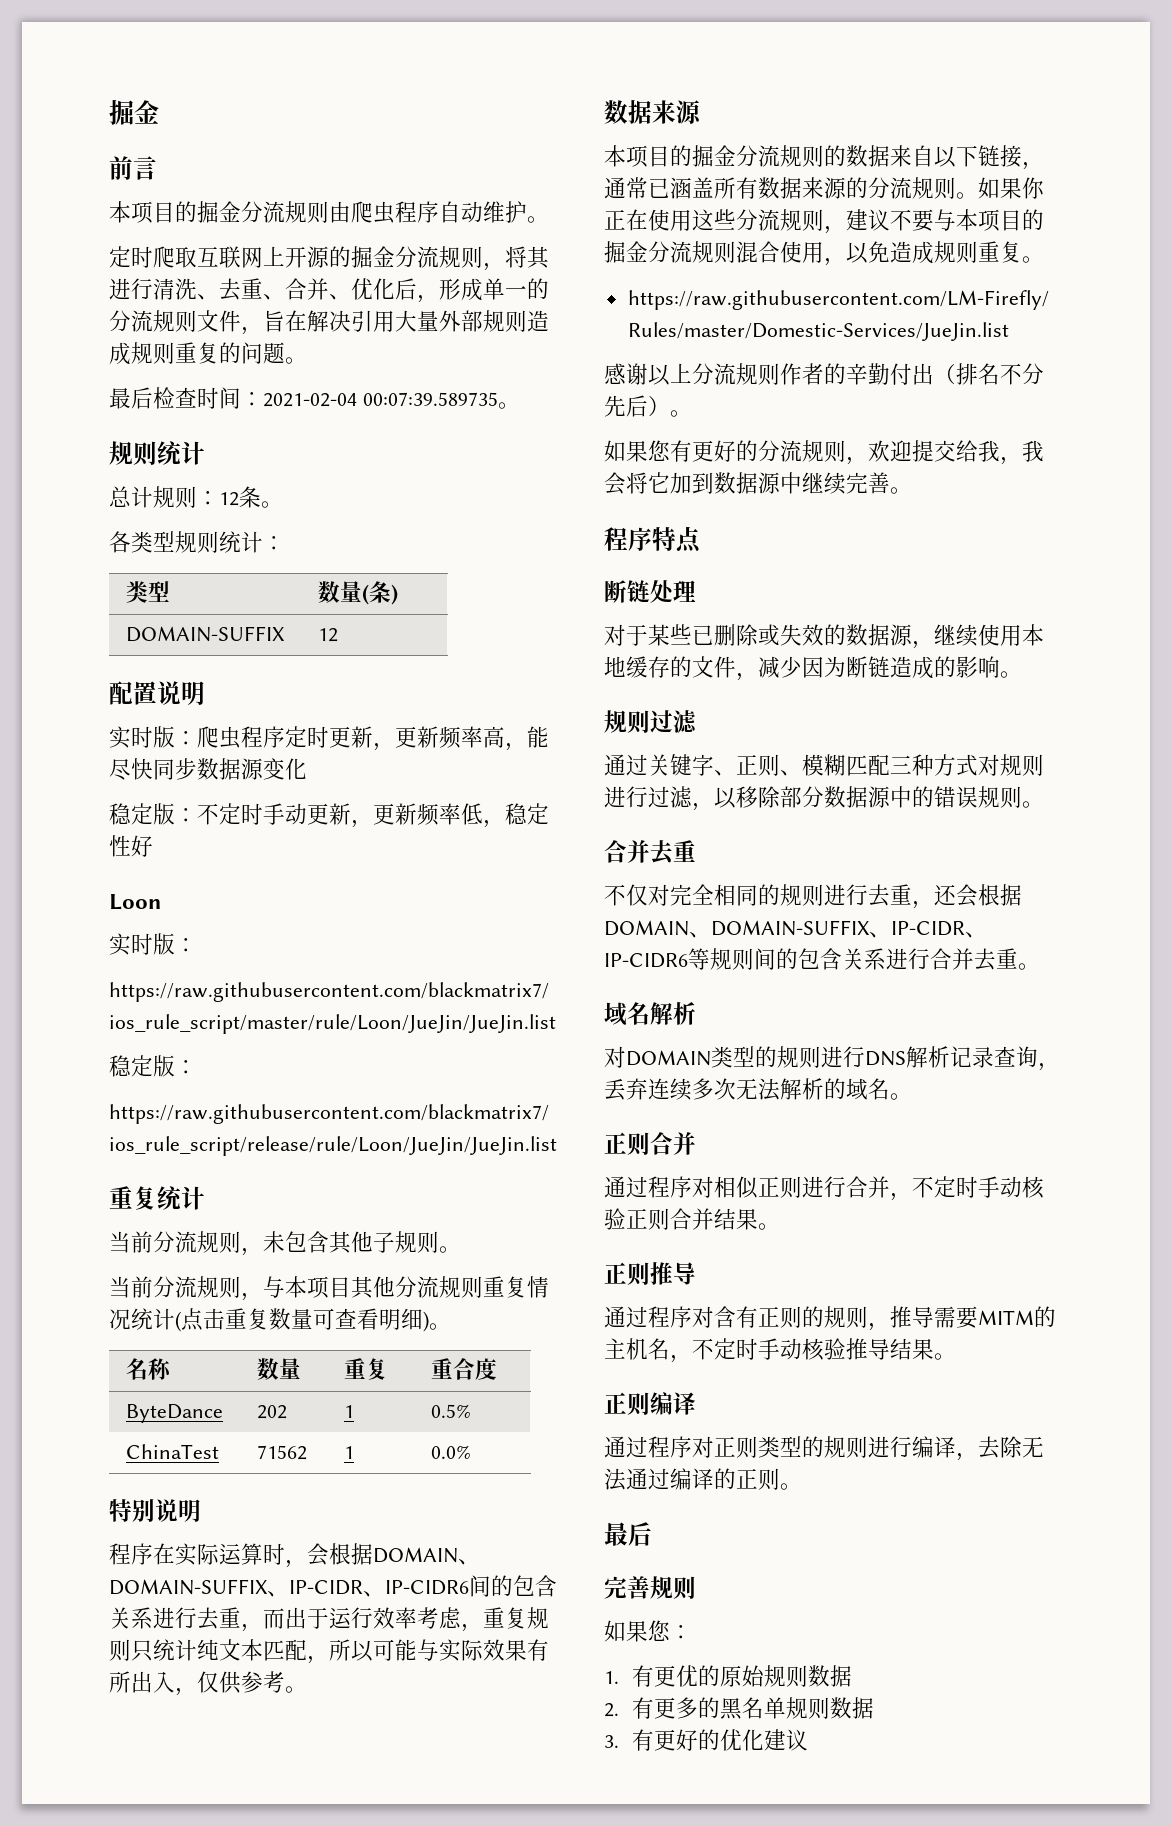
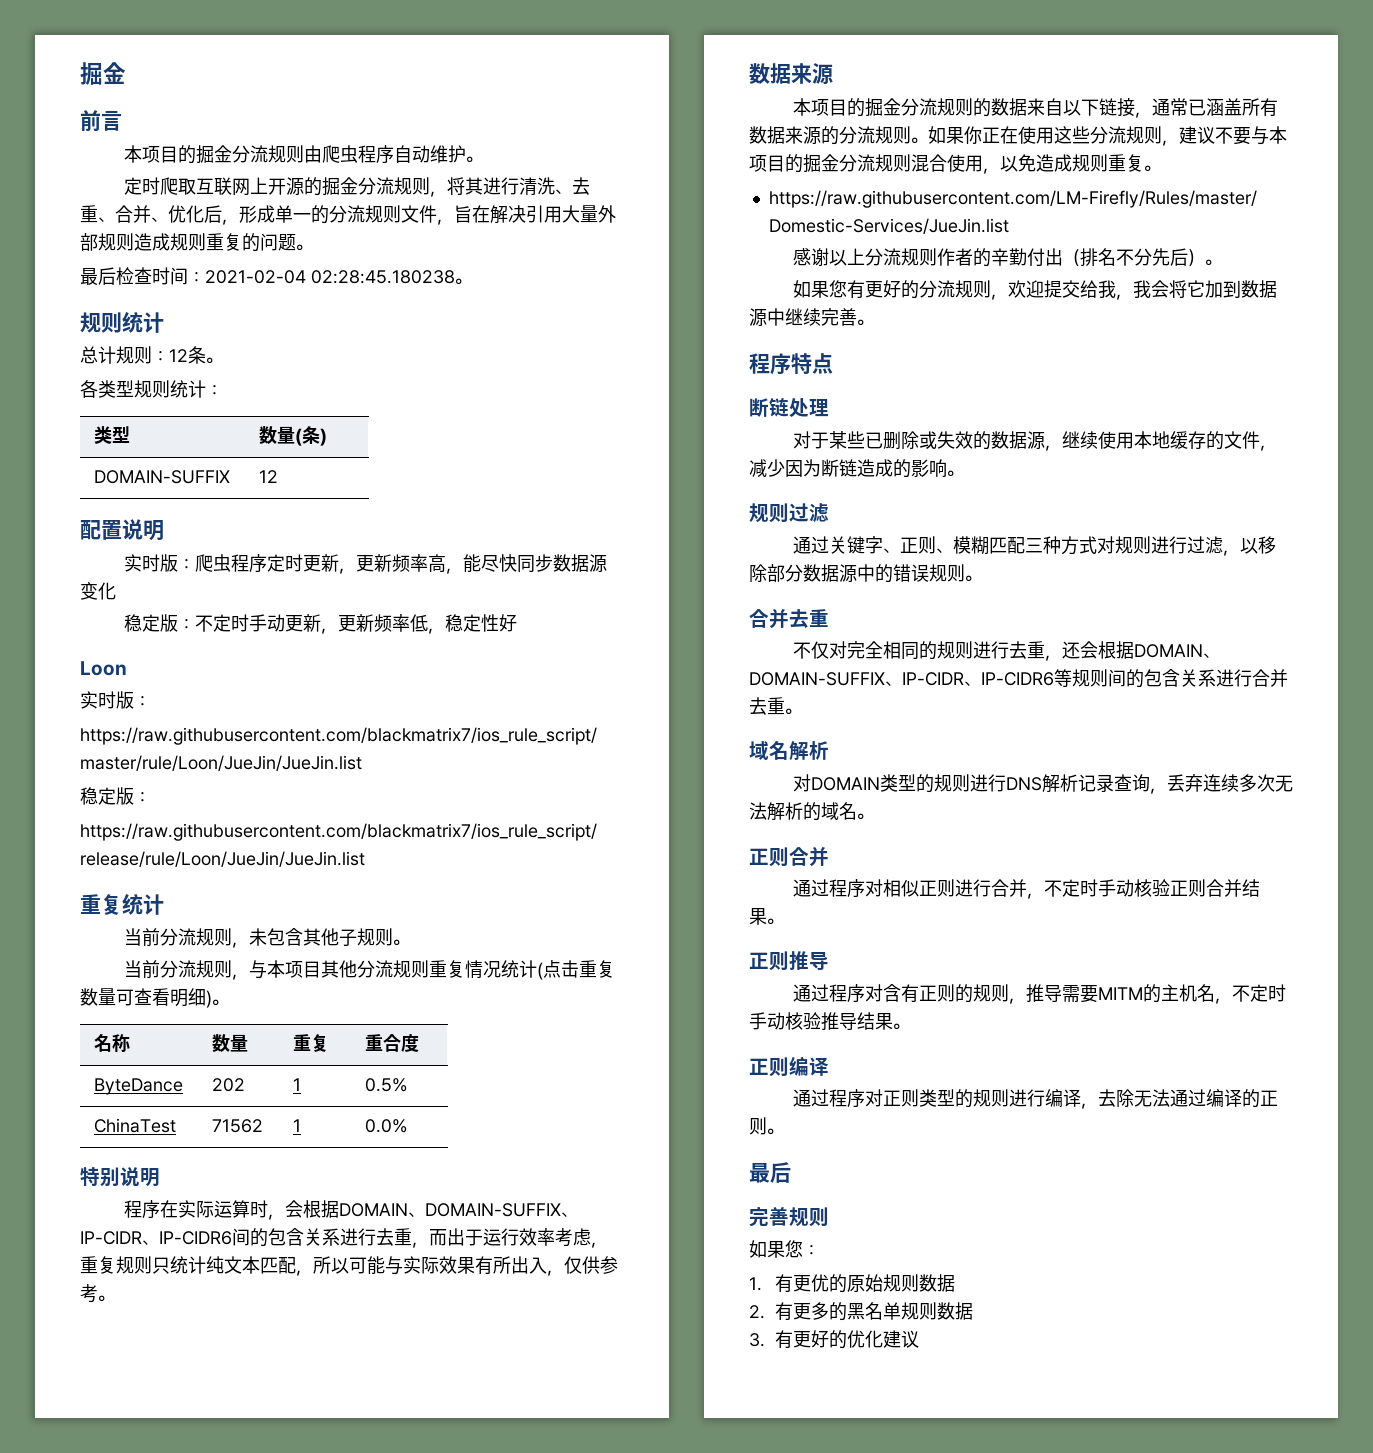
- 最后检查时间：2021-02-04 00:07:39.589735。
+ 最后检查时间：2021-02-04 02:28:45.180238。

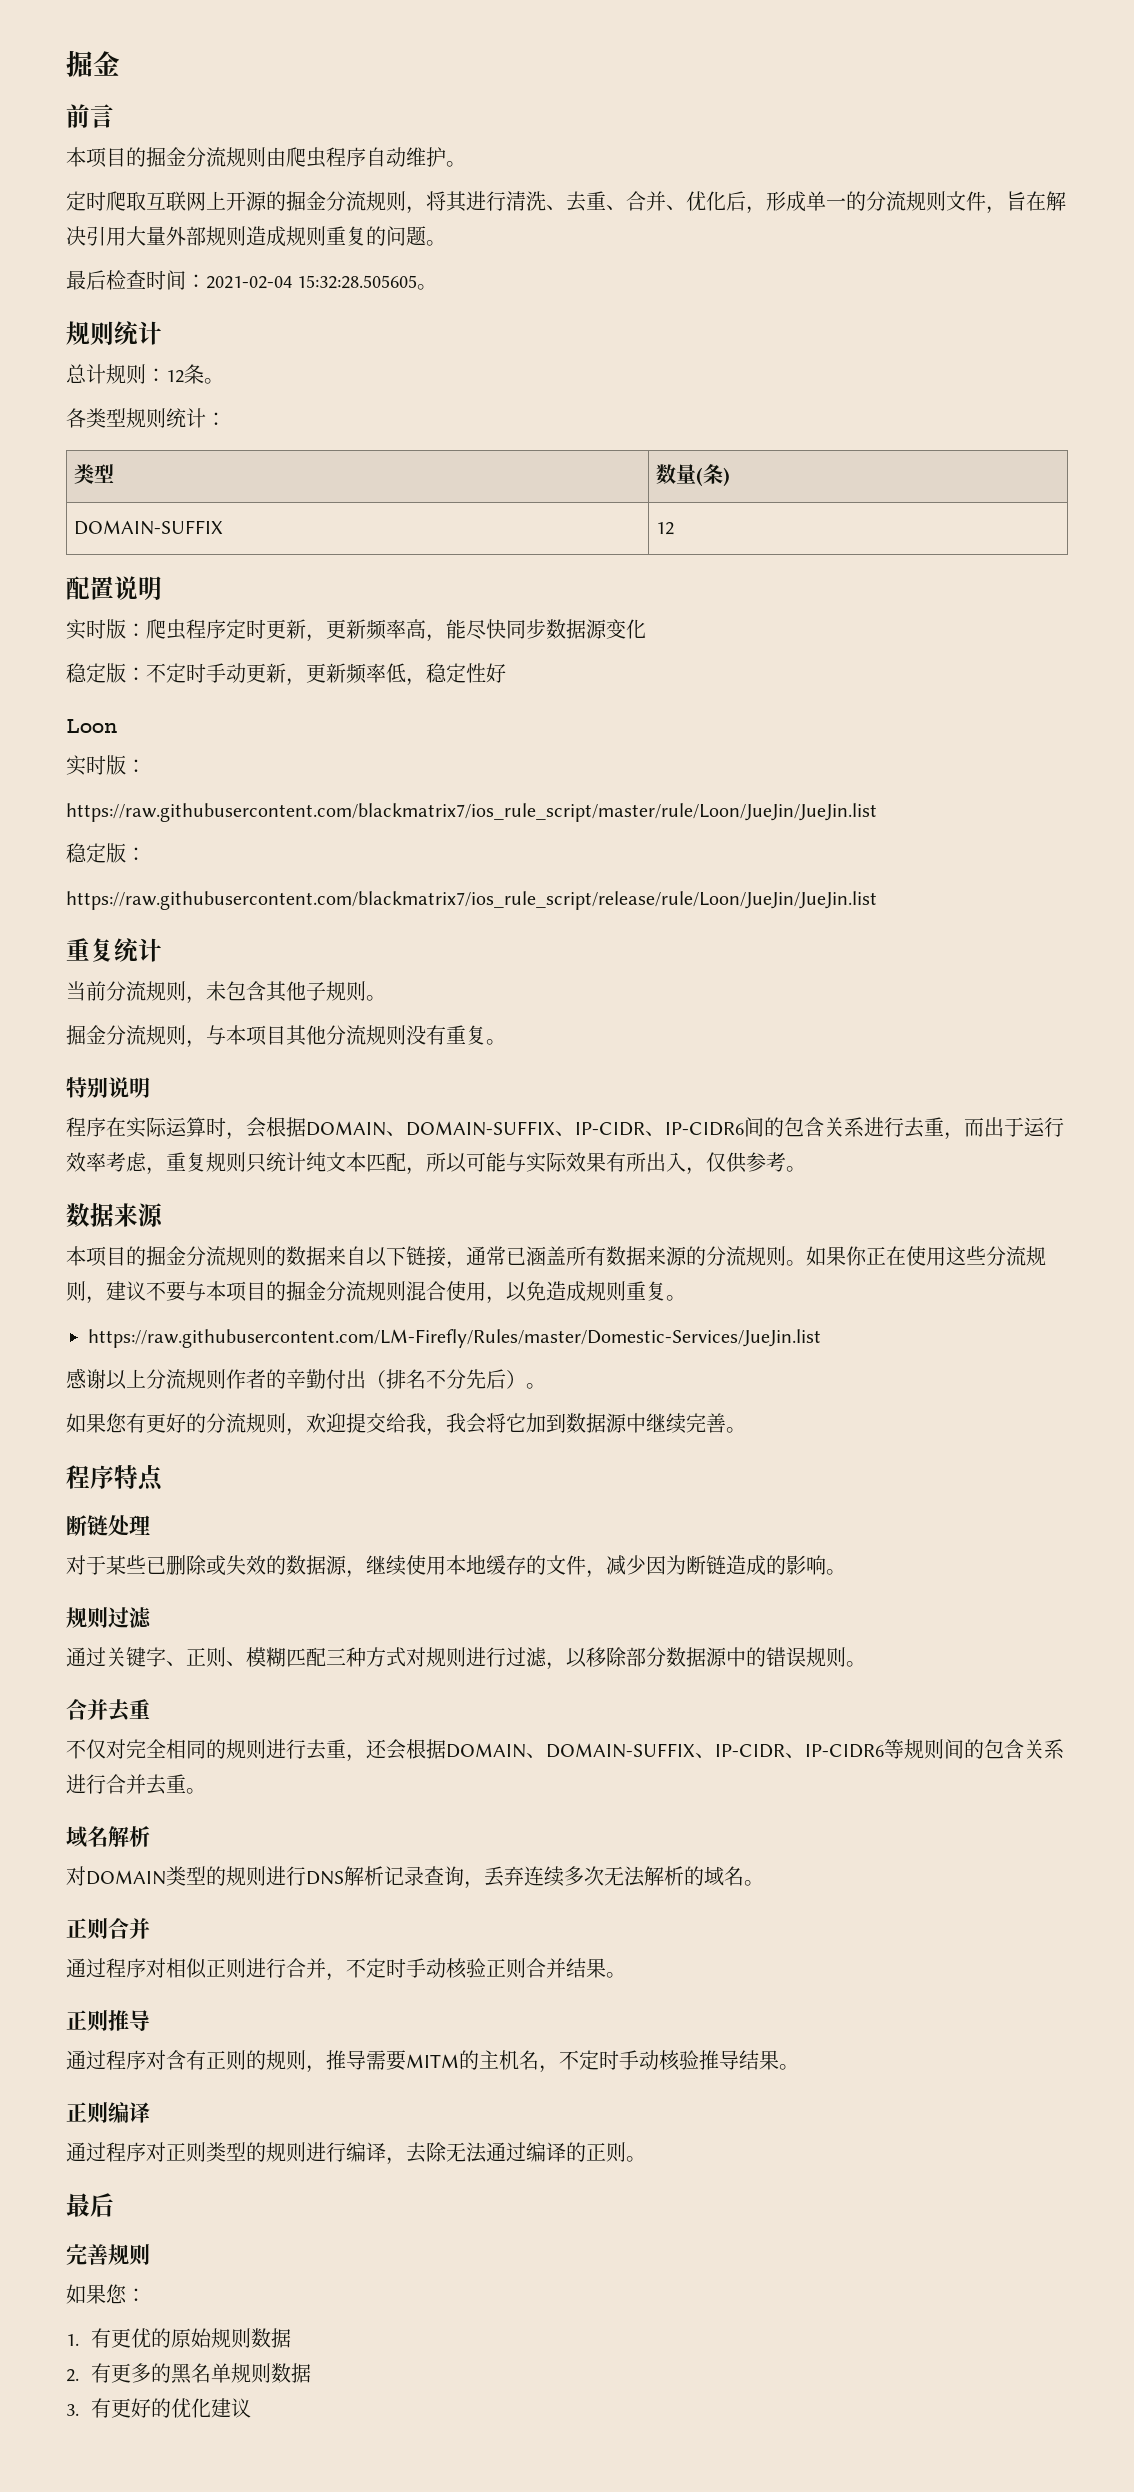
- 最后检查时间：2021-02-04 02:28:45.180238。
+ 最后检查时间：2021-02-04 15:32:28.505605。
- 当前分流规则，与本项目其他分流规则重复情况统计(点击重复数量可查看明细)。
- 名称 | 数量 | 重复 | 重合度
- ByteDance | 202 | 1 | 0.5%
- ChinaTest | 71562 | 1 | 0.0%
+ 掘金分流规则，与本项目其他分流规则没有重复。

